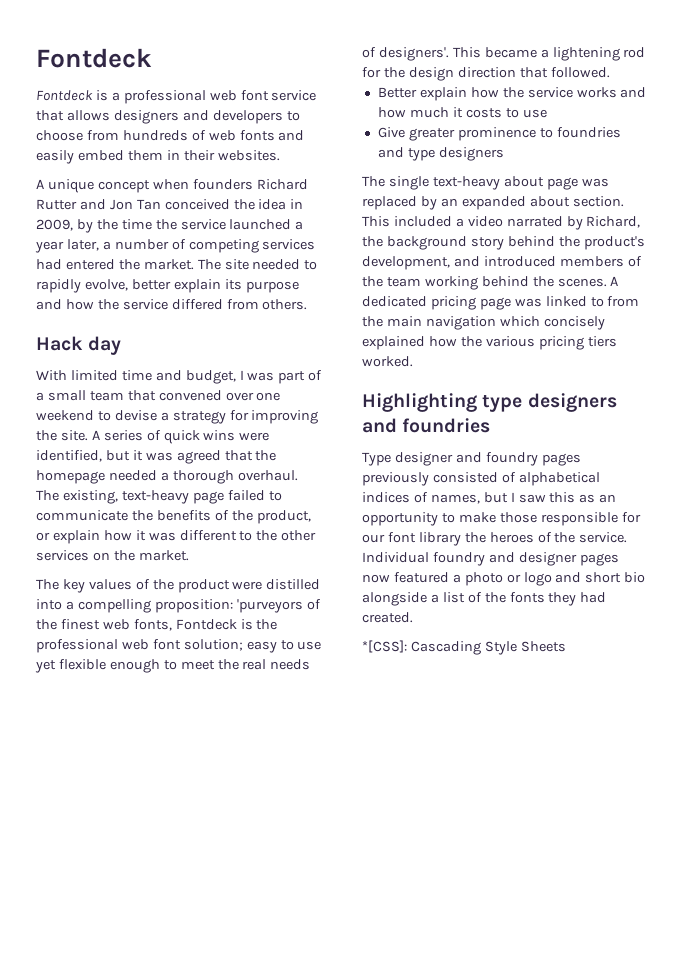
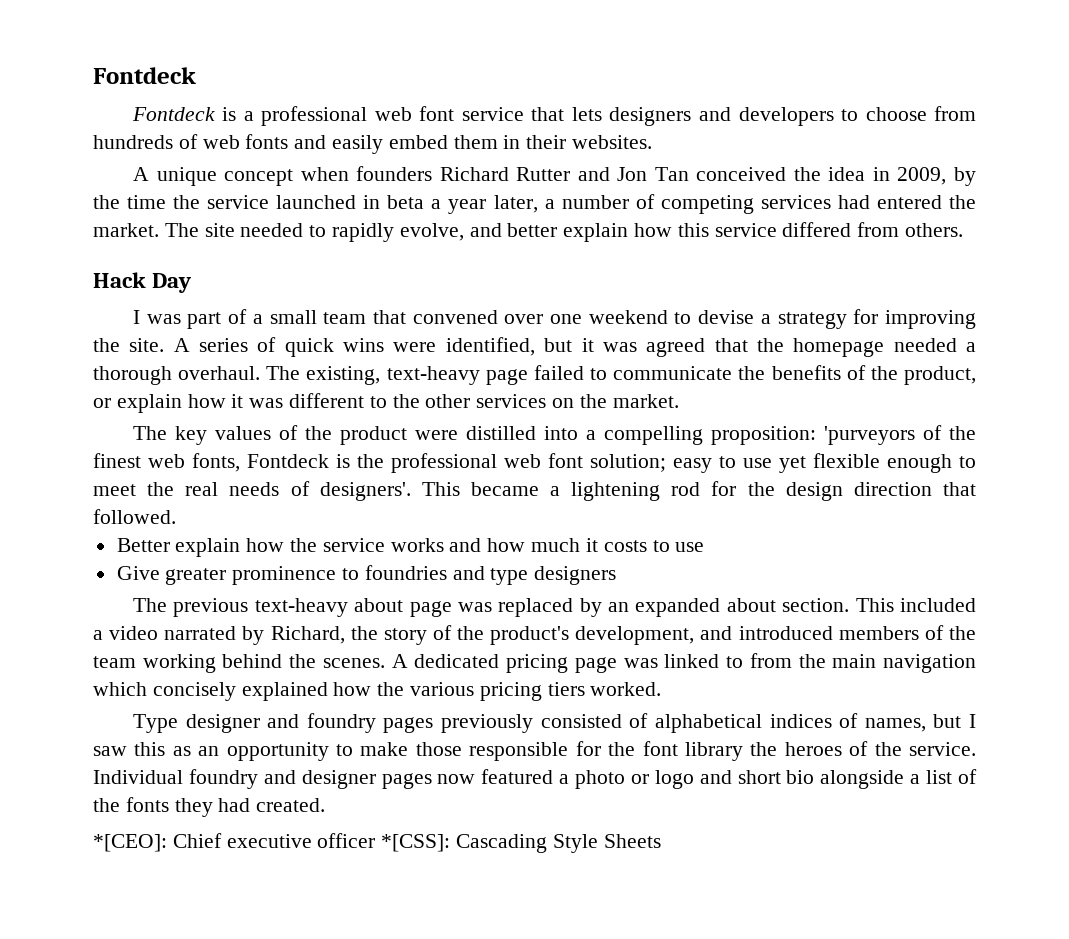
- Fontdeck is a professional web font service that allows designers and developers to choose from hundreds of web fonts and easily embed them in their websites.
+ Fontdeck is a professional web font service that lets designers and developers to choose from hundreds of web fonts and easily embed them in their websites.
- A unique concept when founders Richard Rutter and Jon Tan conceived the idea in 2009, by the time the service launched a year later, a number of competing services had entered the market.
+ A unique concept when founders Richard Rutter and Jon Tan conceived the idea in 2009, by the time the service launched in beta a year later, a number of competing services had entered the market.
- The site needed to rapidly evolve, better explain its purpose and how the service differed from others.
+ The site needed to rapidly evolve, and better explain how this service differed from others.
- Hack day
- With limited time and budget, I was part of a small team that convened over one weekend to devise a strategy for improving the site.
+ Hack Day
+ I was part of a small team that convened over one weekend to devise a strategy for improving the site.
- The single text-heavy about page was replaced by an expanded about section.
+ The previous text-heavy about page was replaced by an expanded about section.
- This included a video narrated by Richard, the background story behind the product's development, and introduced members of the team working behind the scenes.
+ This included a video narrated by Richard, the story of the product's development, and introduced members of the team working behind the scenes.
- Highlighting type designers and foundries
- Type designer and foundry pages previously consisted of alphabetical indices of names, but I saw this as an opportunity to make those responsible for our font library the heroes of the service.
+ Type designer and foundry pages previously consisted of alphabetical indices of names, but I saw this as an opportunity to make those responsible for the font library the heroes of the service.
- *[CSS]: Cascading Style Sheets
+ *[CEO]: Chief executive officer *[CSS]: Cascading Style Sheets

